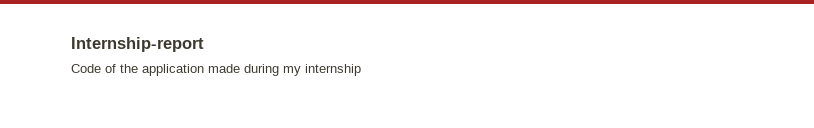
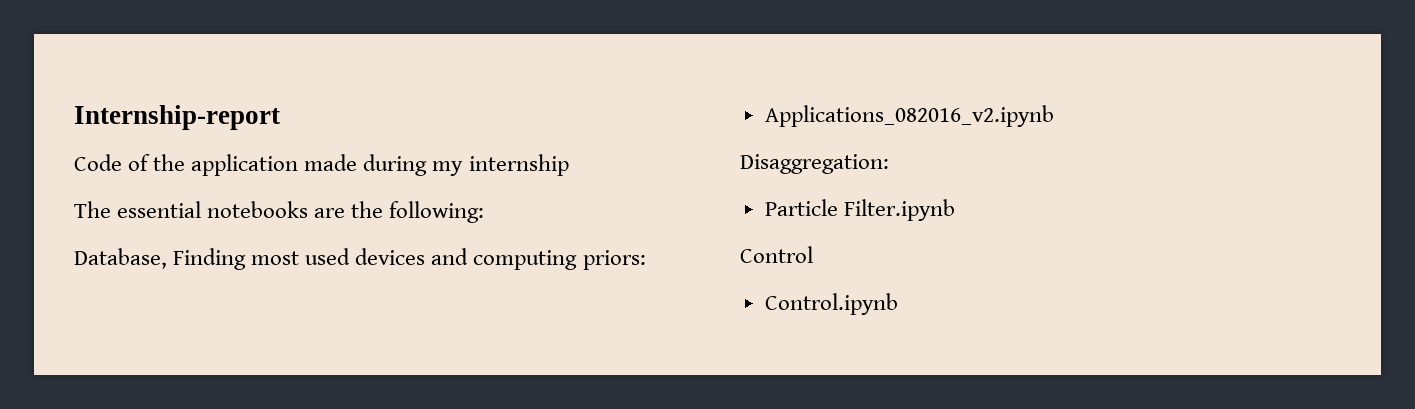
+ The essential notebooks are the following:
+ Database, Finding most used devices and computing priors:
+ Applications_082016_v2.ipynb
+ Disaggregation:
+ Particle Filter.ipynb
+ Control
+ Control.ipynb

